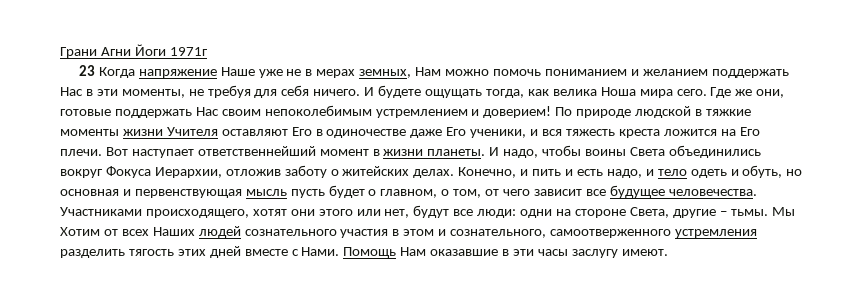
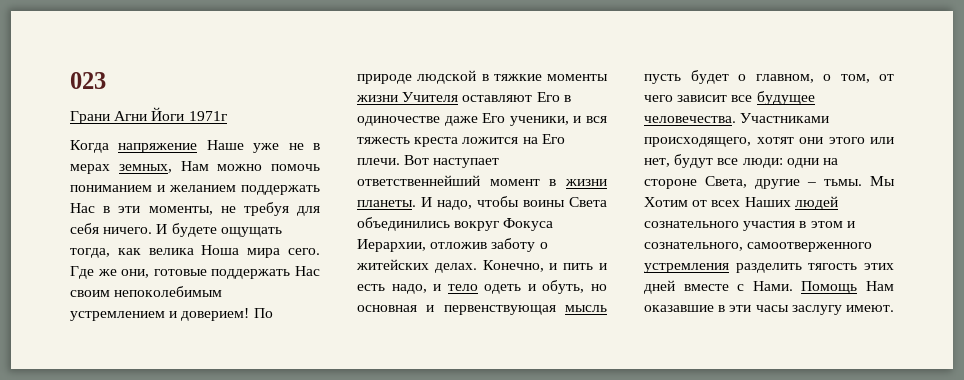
+ 023
- 23 Когда напряжение Наше уже не в мерах земных, Нам можно помочь пониманием и желанием поддержать Нас в эти моменты, не требуя для себя ничего.
+ Когда напряжение Наше уже не в мерах земных, Нам можно помочь пониманием и желанием поддержать Нас в эти моменты, не требуя для себя ничего.

